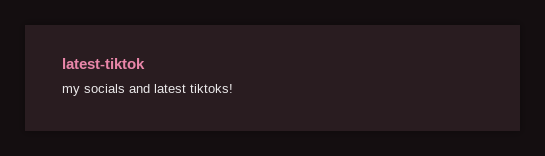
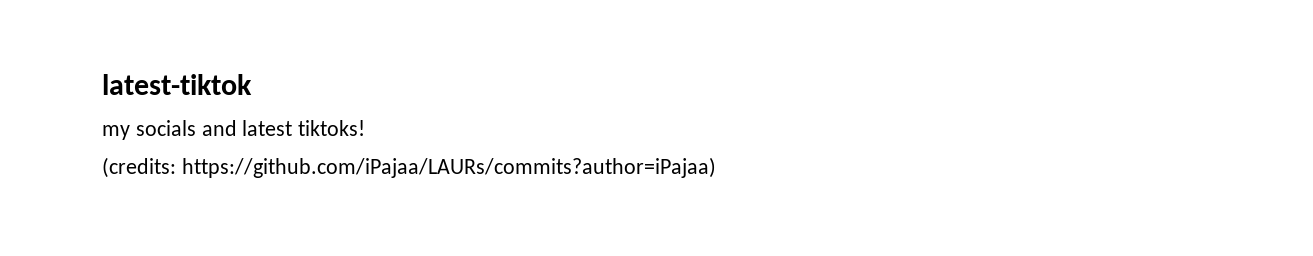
+ (credits: https://github.com/iPajaa/LAURs/commits?author=iPajaa)

